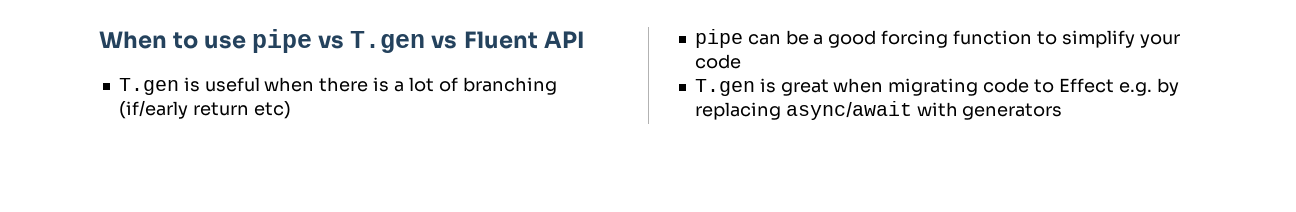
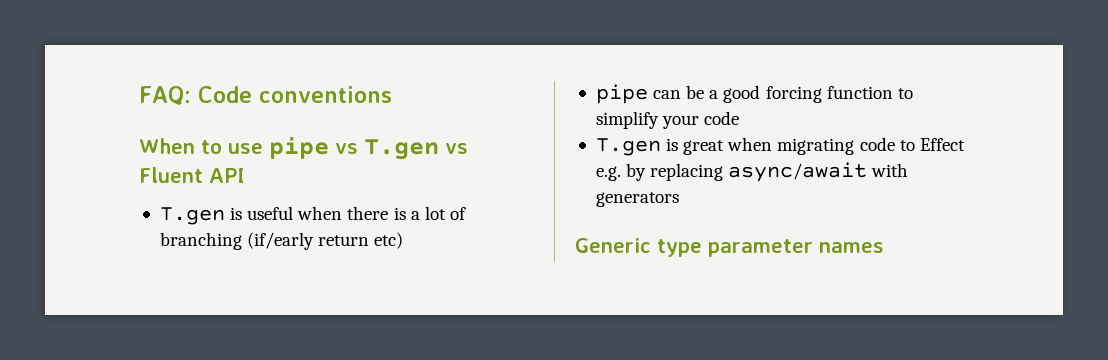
+ FAQ: Code conventions
+ Generic type parameter names

